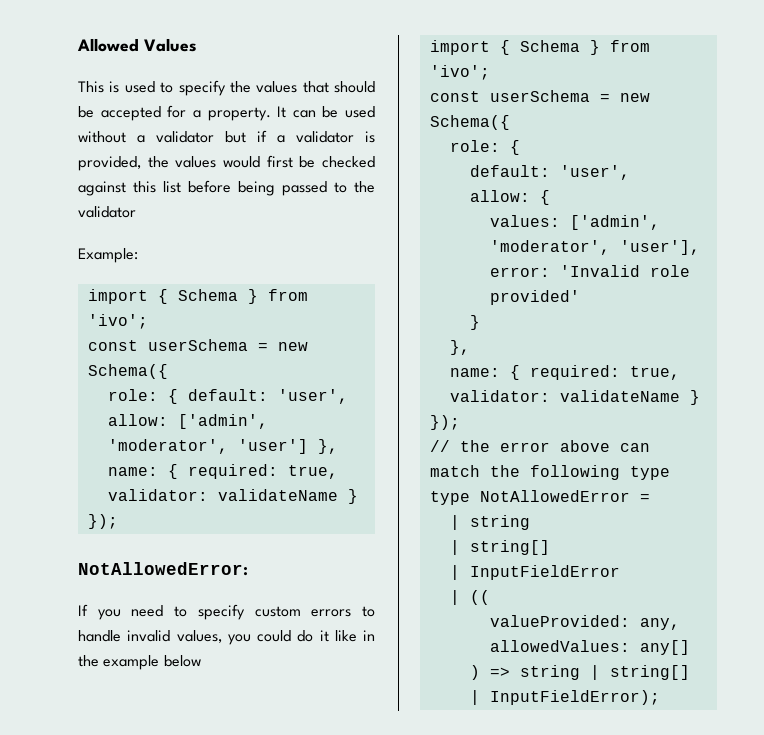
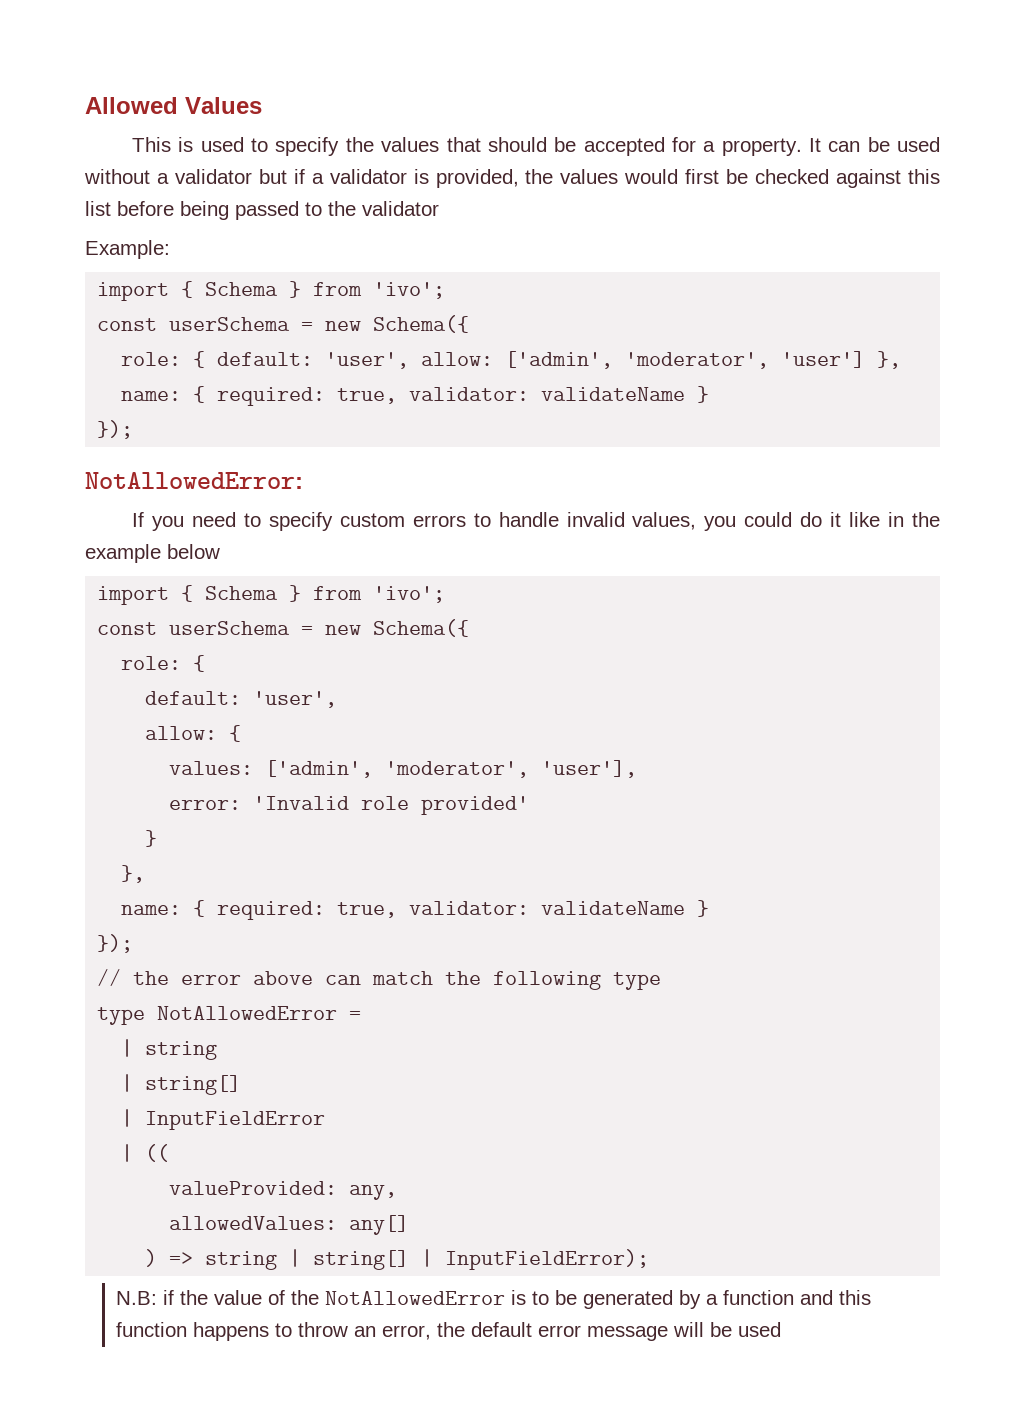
+ N.B: if the value of the NotAllowedError is to be generated by a function and this function happens to throw an error, the default error message will be used

